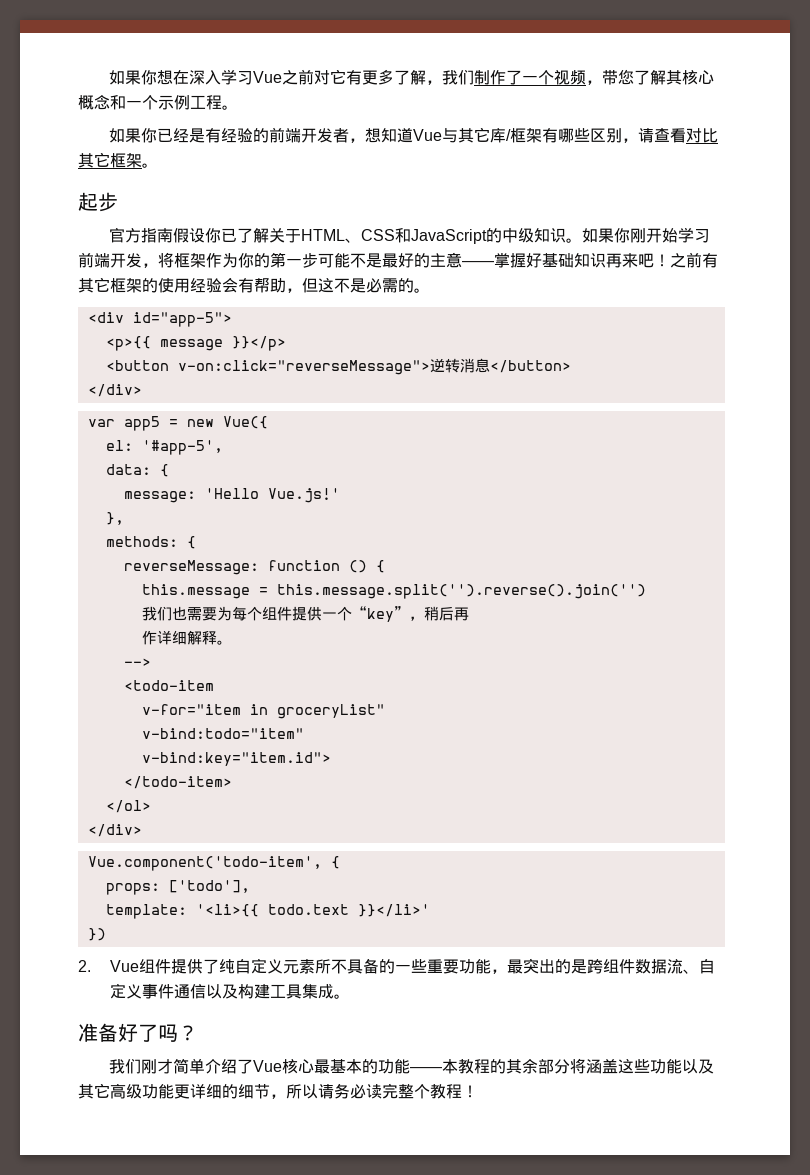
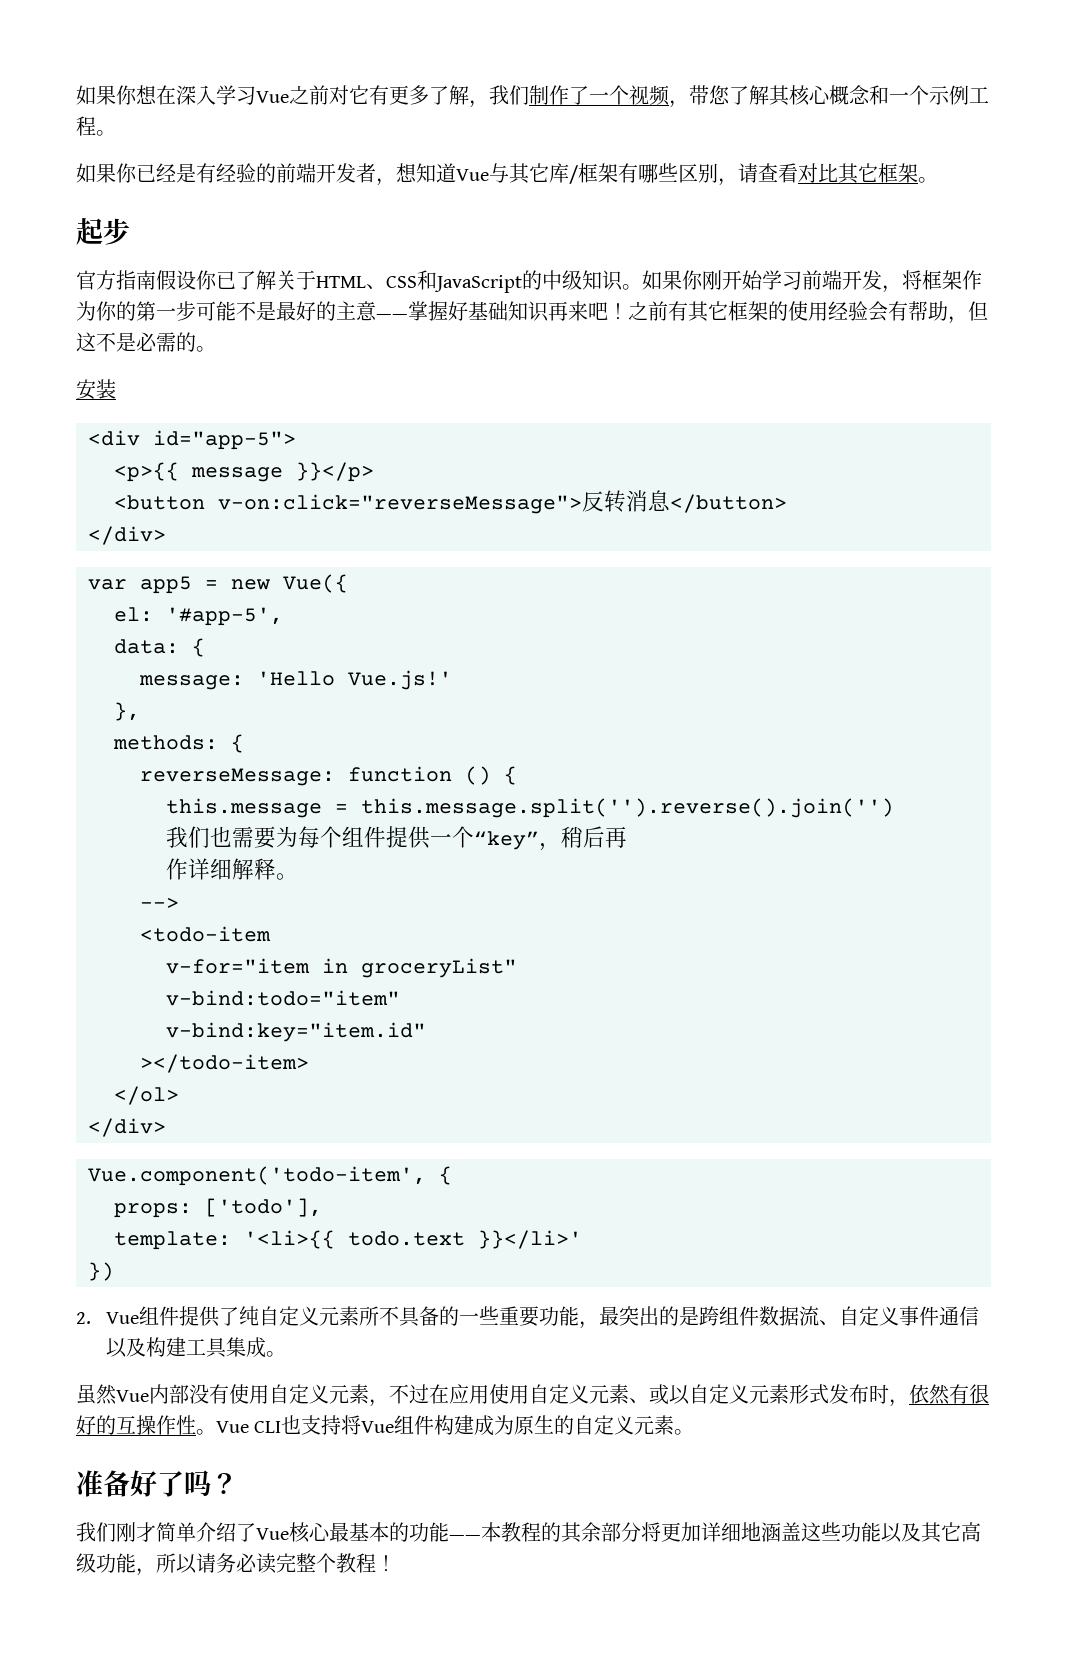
+ 安装
- <button v-on:click="reverseMessage">逆转消息</button>
+ <button v-on:click="reverseMessage">反转消息</button>
- v-bind:key="item.id">
- </todo-item>
+ v-bind:key="item.id"
+ ></todo-item>
+ 虽然Vue内部没有使用自定义元素，不过在应用使用自定义元素、或以自定义元素形式发布时，依然有很好的互操作性。Vue CLI也支持将Vue组件构建成为原生的自定义元素。
- 我们刚才简单介绍了Vue核心最基本的功能——本教程的其余部分将涵盖这些功能以及其它高级功能更详细的细节，所以请务必读完整个教程！
+ 我们刚才简单介绍了Vue核心最基本的功能——本教程的其余部分将更加详细地涵盖这些功能以及其它高级功能，所以请务必读完整个教程！

